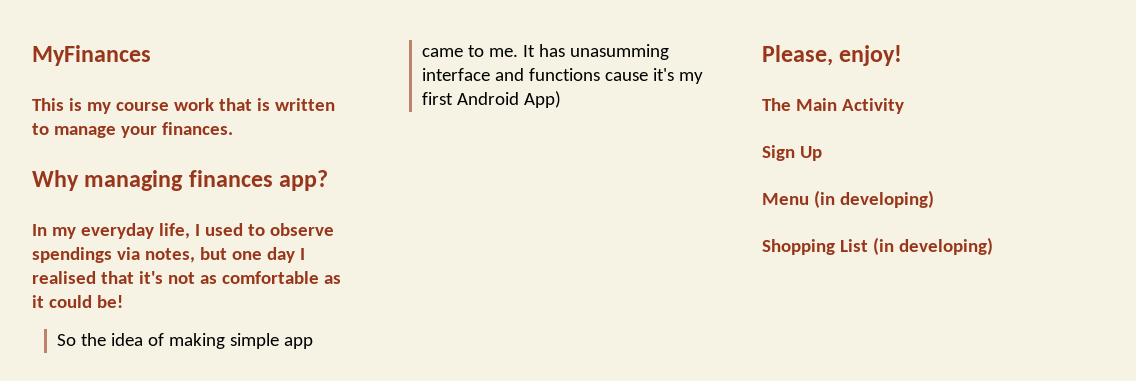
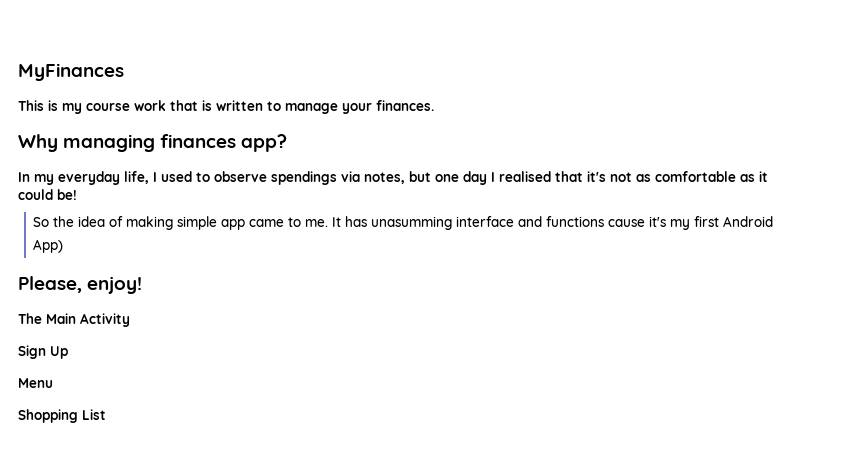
- Menu (in developing)
+ Menu
- Shopping List (in developing)
+ Shopping List

